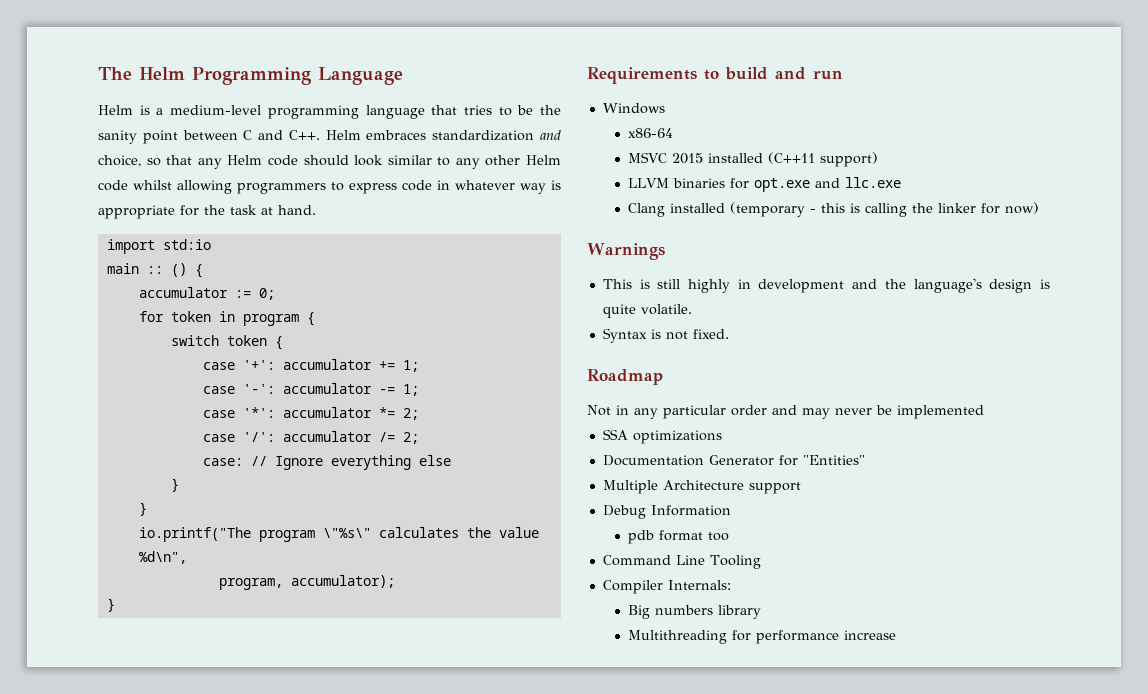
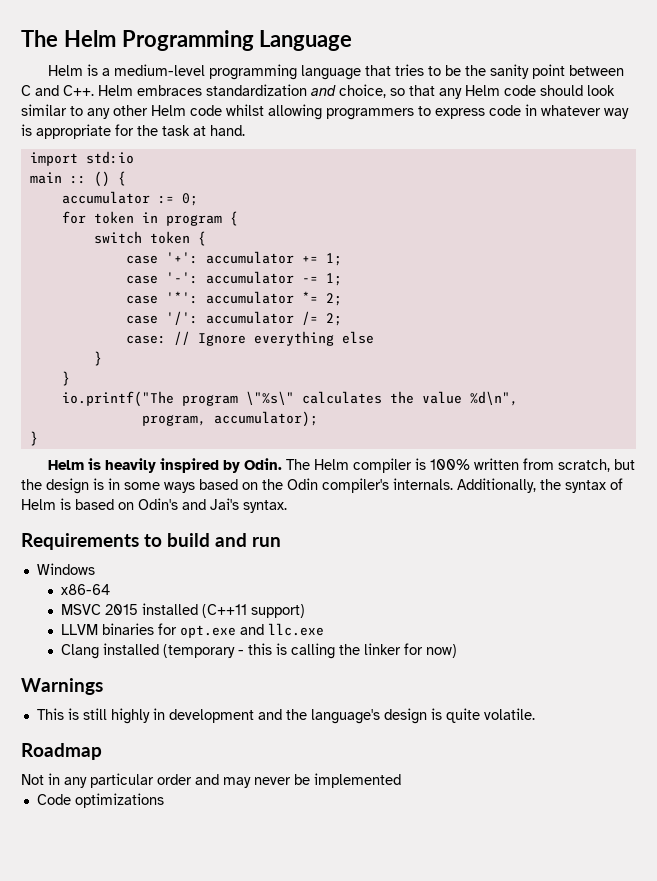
+ Helm is heavily inspired by Odin. The Helm compiler is 100% written from scratch, but the design is in some ways based on the Odin compiler's internals. Additionally, the syntax of Helm is based on Odin's and Jai's syntax.
- Syntax is not fixed.
- SSA optimizations
+ Code optimizations
- Documentation Generator for "Entities"
- Multiple Architecture support
- Debug Information
- pdb format too
- Command Line Tooling
- Compiler Internals:
- Big numbers library
- Multithreading for performance increase

